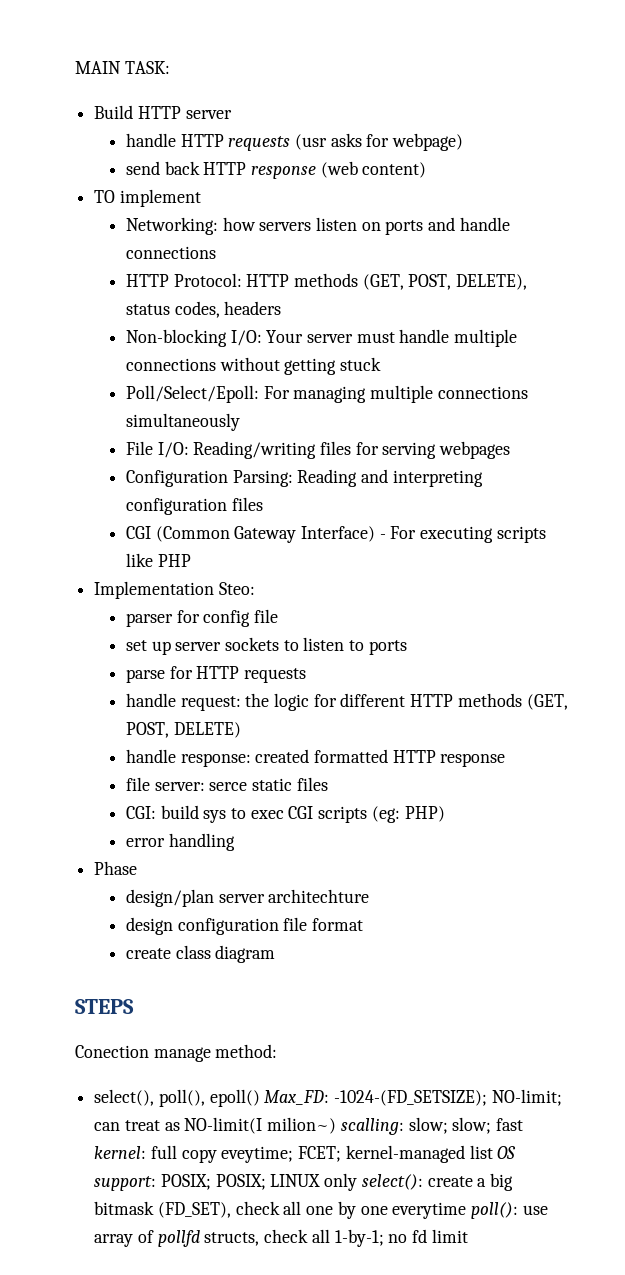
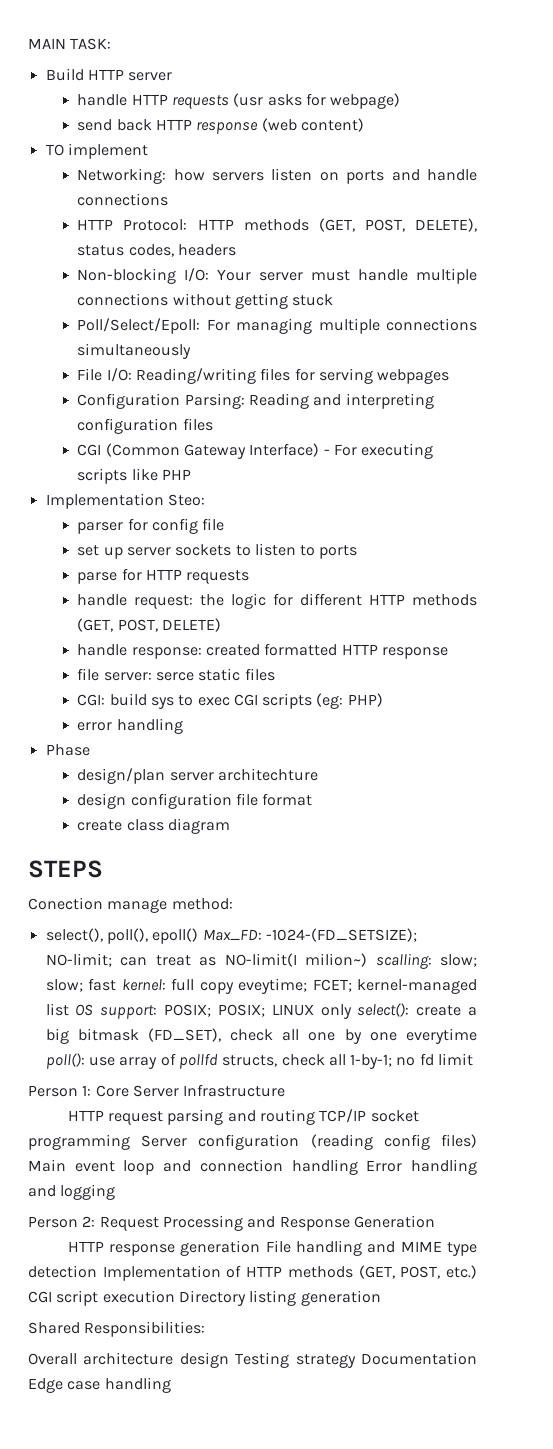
+ Person 1: Core Server Infrastructure
+ HTTP request parsing and routing TCP/IP socket programming Server configuration (reading config files) Main event loop and connection handling Error handling and logging
+ Person 2: Request Processing and Response Generation
+ HTTP response generation File handling and MIME type detection Implementation of HTTP methods (GET, POST, etc.) CGI script execution Directory listing generation
+ Shared Responsibilities:
+ Overall architecture design Testing strategy Documentation Edge case handling

